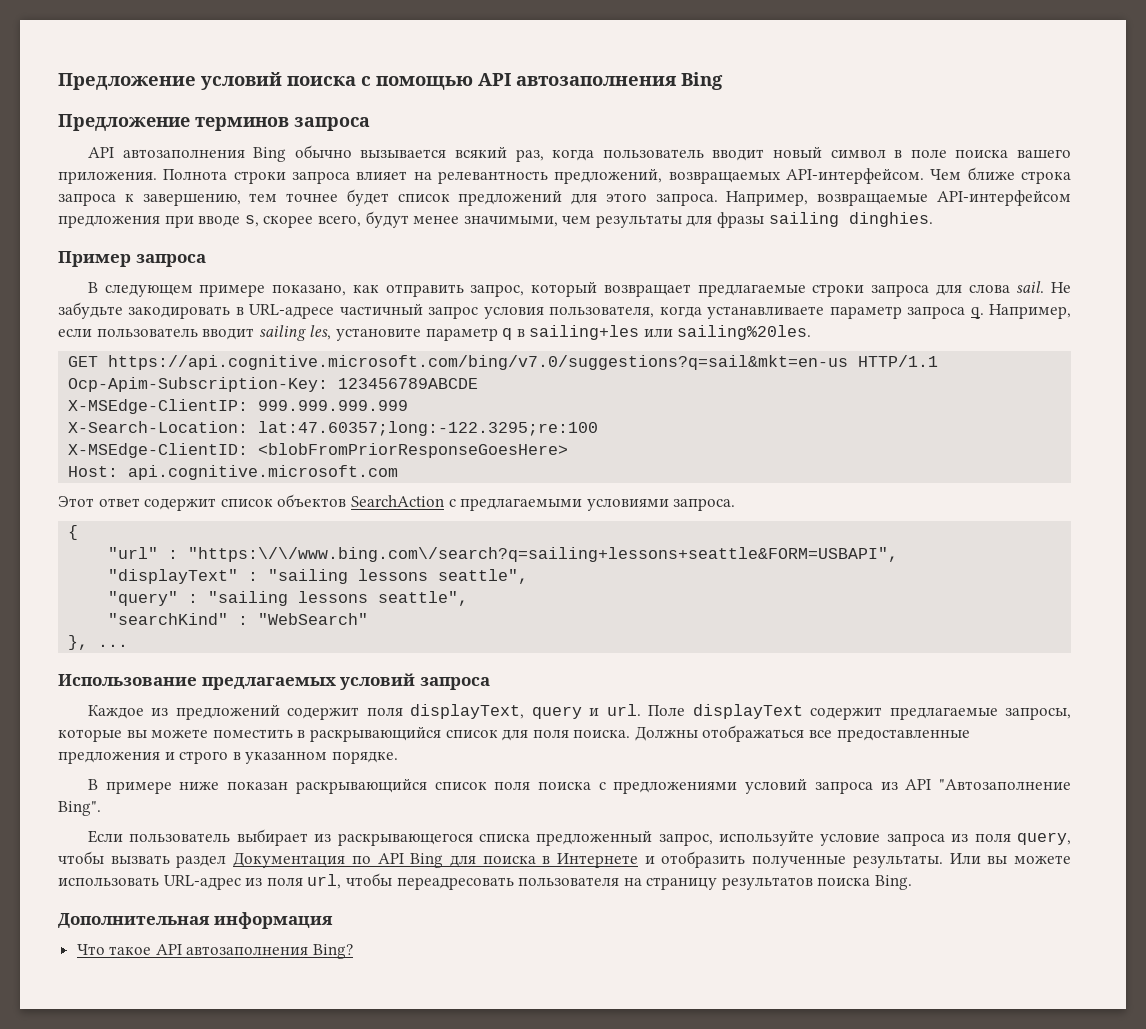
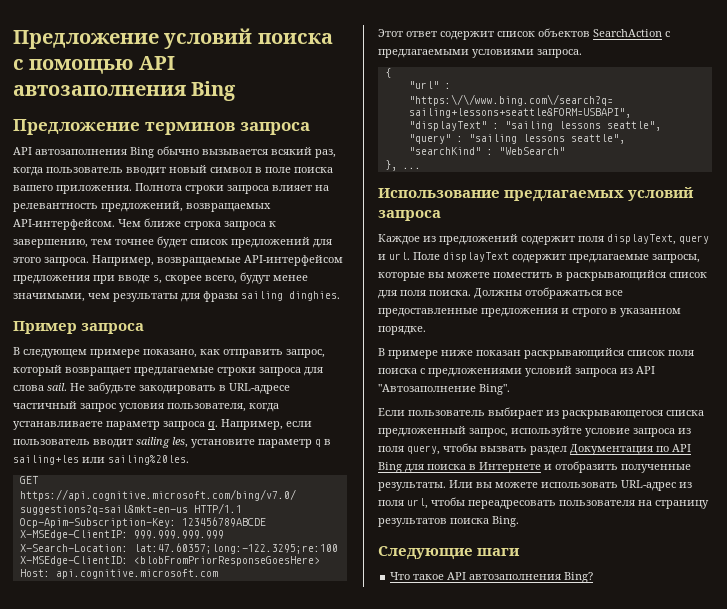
- Дополнительная информация
+ Следующие шаги

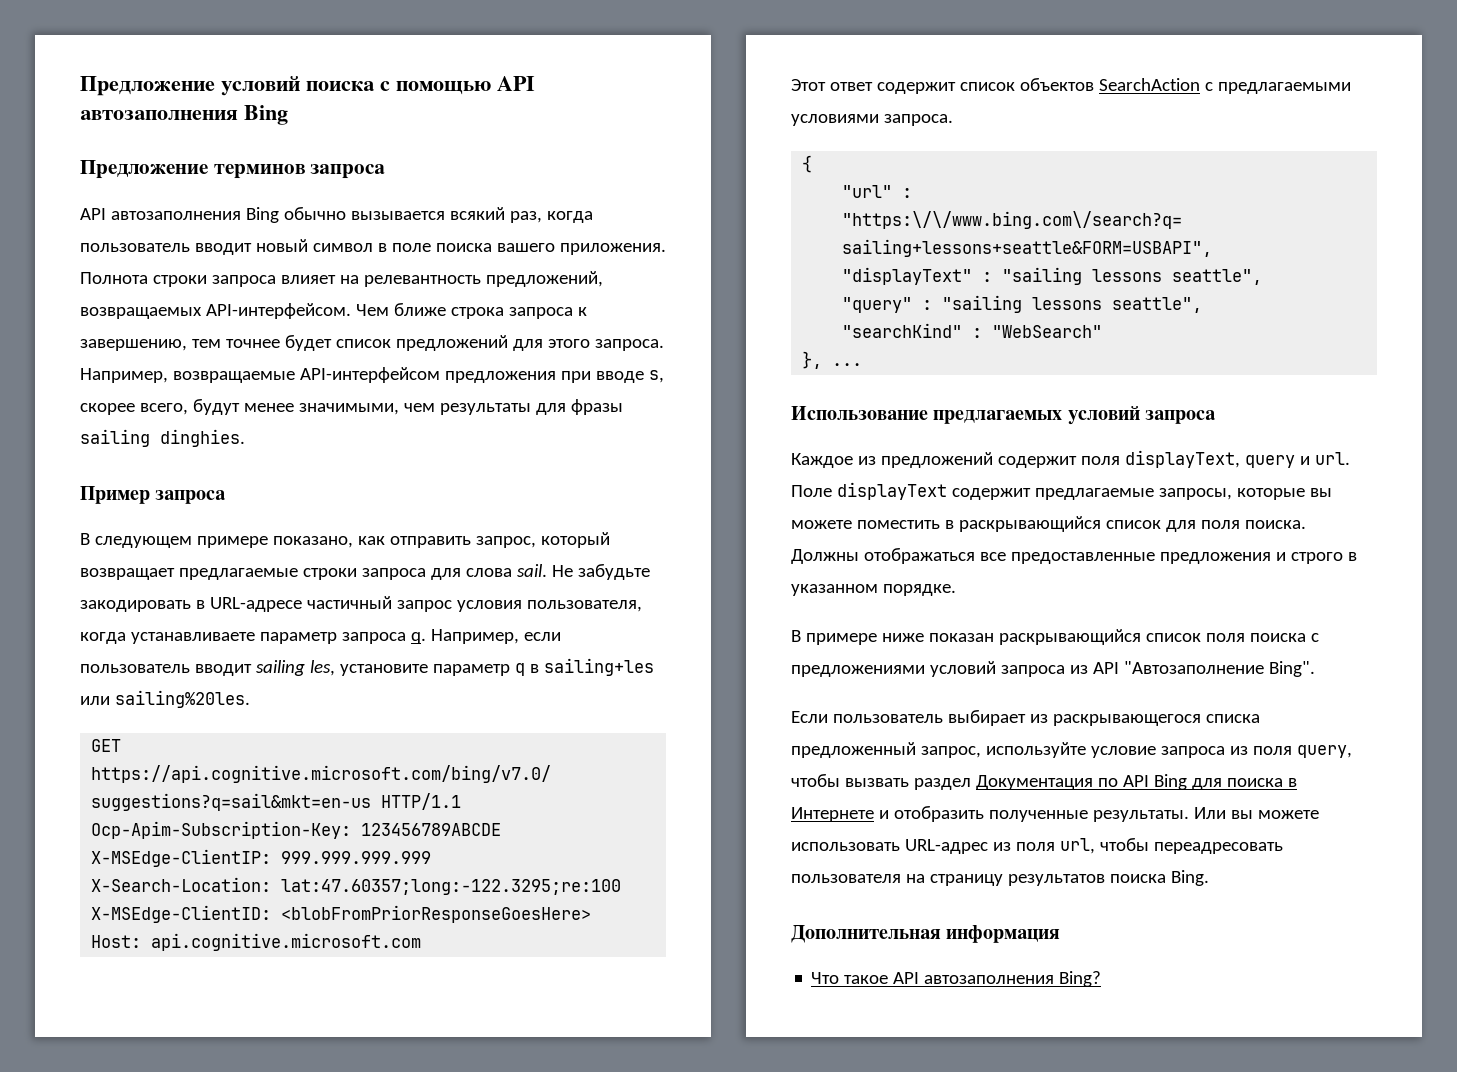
- Следующие шаги
+ Дополнительная информация

